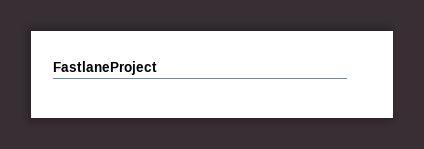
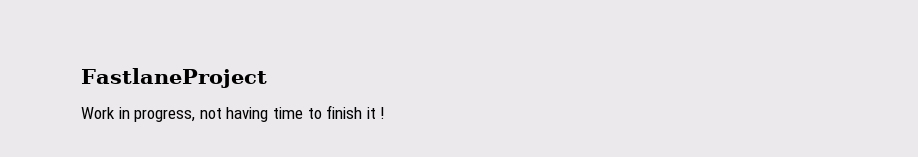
+ Work in progress, not having time to finish it !

